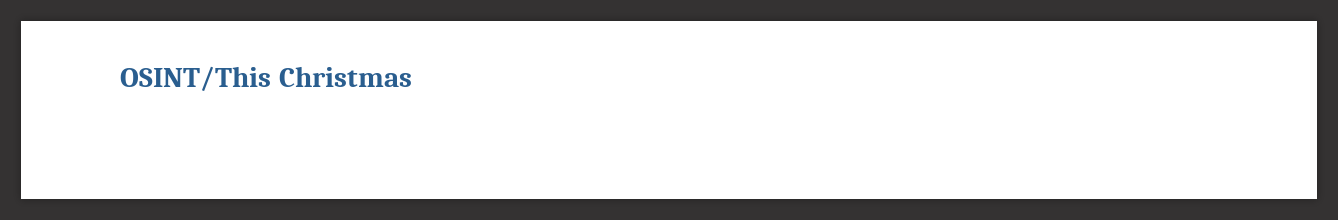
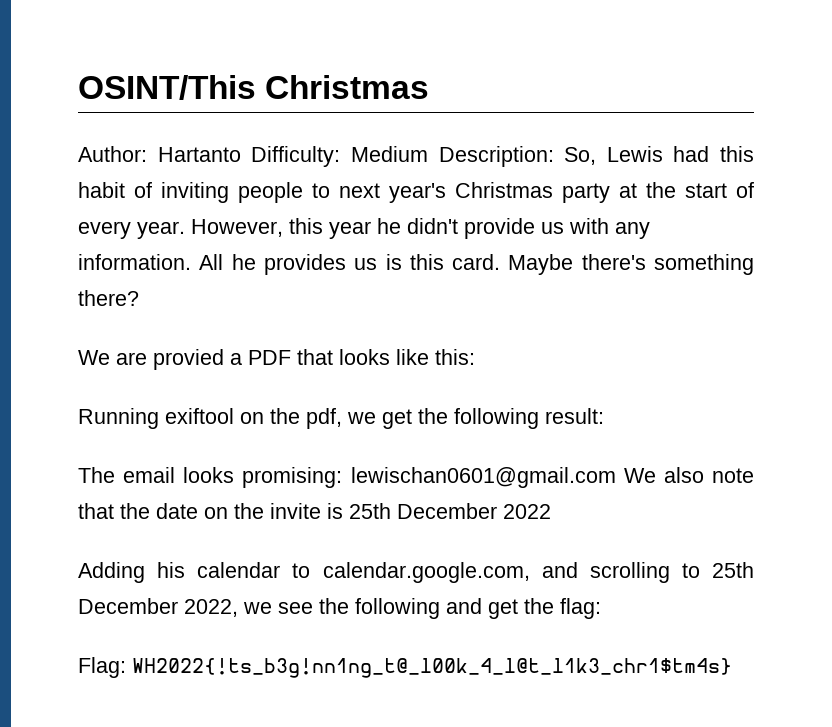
+ Author: Hartanto Difficulty: Medium Description: So, Lewis had this habit of inviting people to next year's Christmas party at the start of every year. However, this year he didn't provide us with any information. All he provides us is this card. Maybe there's something there?
+ We are provied a PDF that looks like this:
+ Running exiftool on the pdf, we get the following result:
+ The email looks promising: lewischan0601@gmail.com We also note that the date on the invite is 25th December 2022
+ Adding his calendar to calendar.google.com, and scrolling to 25th December 2022, we see the following and get the flag:
+ Flag: WH2022{!ts_b3g!nn1ng_t@_l00k_4_l@t_l1k3_chr1$tm4s}

